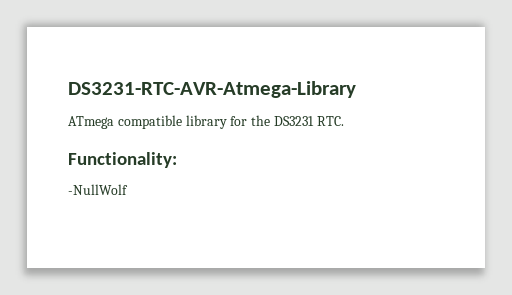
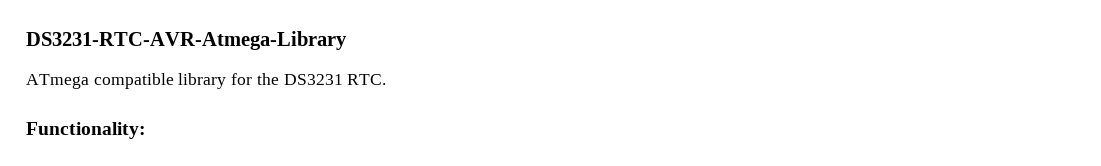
- -NullWolf

